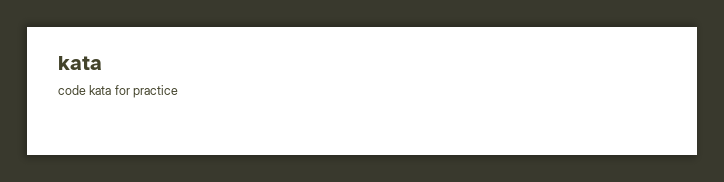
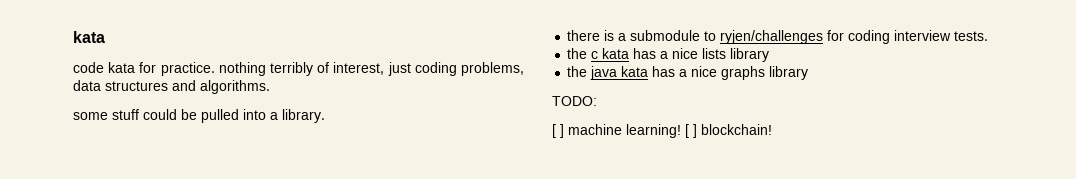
- code kata for practice
+ code kata for practice. nothing terribly of interest, just coding problems, data structures and algorithms.
+ some stuff could be pulled into a library.
+ there is a submodule to ryjen/challenges for coding interview tests.
+ the c kata has a nice lists library
+ the java kata has a nice graphs library
+ TODO:
+ [ ] machine learning! [ ] blockchain!

